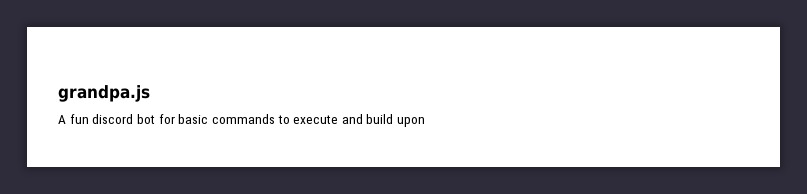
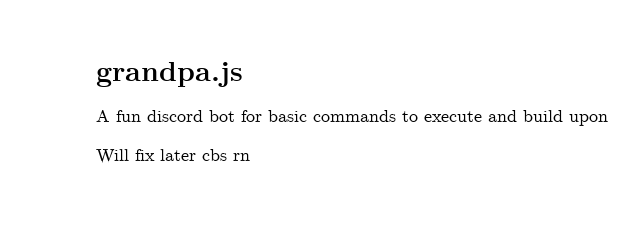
+ Will fix later cbs rn

